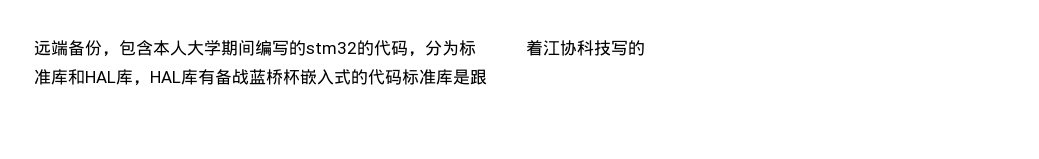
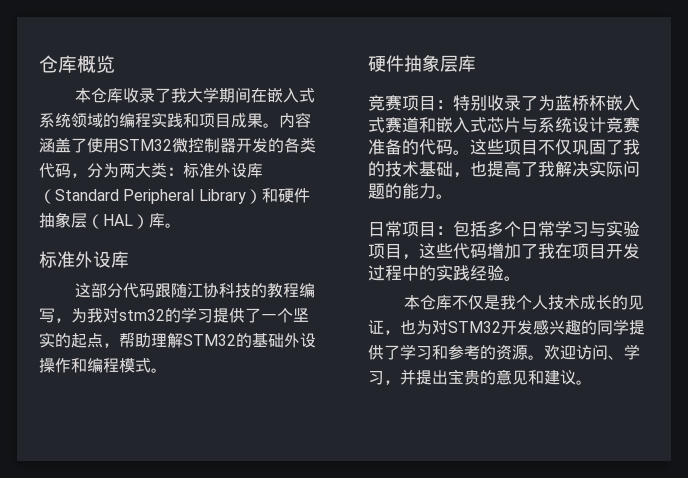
- 远端备份，包含本人大学期间编写的stm32的代码，分为标准库和HAL库，HAL库有备战蓝桥杯嵌入式的代码标准库是跟着江协科技写的
+ 仓库概览
+ 本仓库收录了我大学期间在嵌入式系统领域的编程实践和项目成果。内容涵盖了使用STM32微控制器开发的各类代码，分为两大类：标准外设库（Standard Peripheral Library）和硬件抽象层（HAL）库。
+ 标准外设库
+ 这部分代码跟随江协科技的教程编写，为我对stm32的学习提供了一个坚实的起点，帮助理解STM32的基础外设操作和编程模式。
+ 硬件抽象层库
+ 竞赛项目：特别收录了为蓝桥杯嵌入式赛道和嵌入式芯片与系统设计竞赛准备的代码。这些项目不仅巩固了我的技术基础，也提高了我解决实际问题的能力。
+ 日常项目：包括多个日常学习与实验项目，这些代码增加了我在项目开发过程中的实践经验。
+ 本仓库不仅是我个人技术成长的见证，也为对STM32开发感兴趣的同学提供了学习和参考的资源。欢迎访问、学习，并提出宝贵的意见和建议。

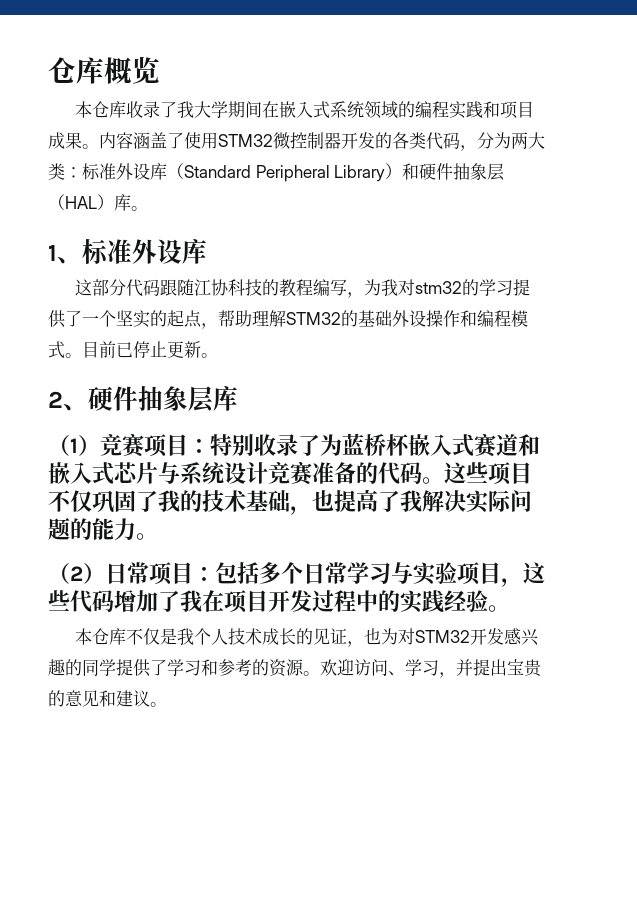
  内容涵盖了使用STM32微控制器开发的各类代码，分为两大类：标准外设库（Standard Peripheral Library）和硬件抽象层（HAL）库。
- 标准外设库
+ 1、标准外设库
- 这部分代码跟随江协科技的教程编写，为我对stm32的学习提供了一个坚实的起点，帮助理解STM32的基础外设操作和编程模式。
- 硬件抽象层库
+ 这部分代码跟随江协科技的教程编写，为我对stm32的学习提供了一个坚实的起点，帮助理解STM32的基础外设操作和编程模式。目前已停止更新。
+ 2、硬件抽象层库
- 竞赛项目：特别收录了为蓝桥杯嵌入式赛道和嵌入式芯片与系统设计竞赛准备的代码。
+ （1）竞赛项目：特别收录了为蓝桥杯嵌入式赛道和嵌入式芯片与系统设计竞赛准备的代码。
- 日常项目：包括多个日常学习与实验项目，这些代码增加了我在项目开发过程中的实践经验。
+ （2）日常项目：包括多个日常学习与实验项目，这些代码增加了我在项目开发过程中的实践经验。

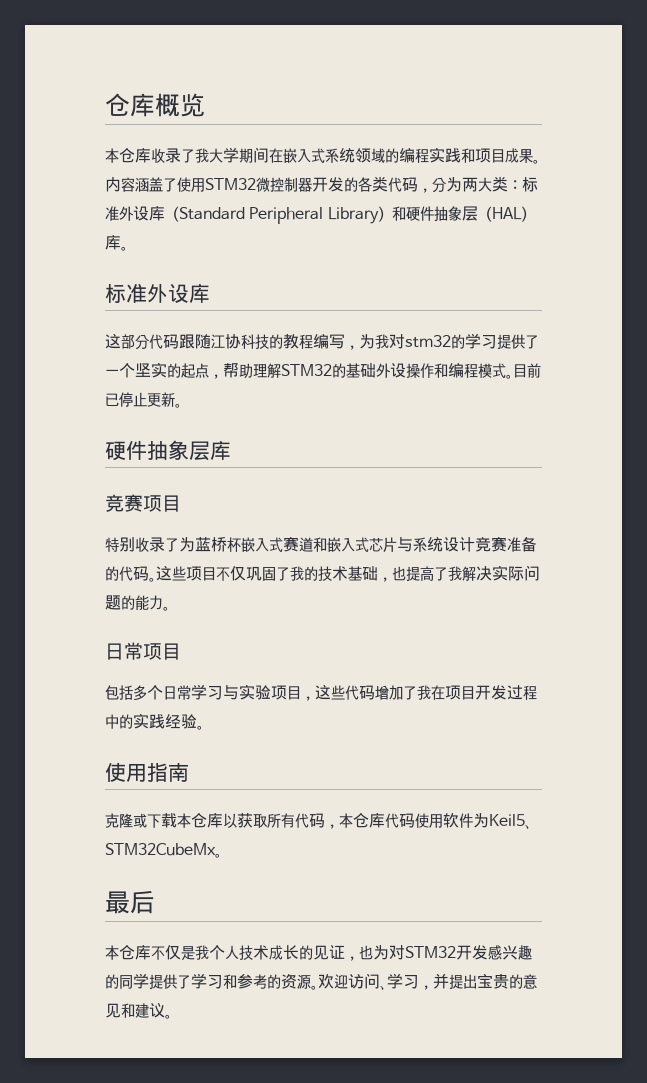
  内容涵盖了使用STM32微控制器开发的各类代码，分为两大类：标准外设库（Standard Peripheral Library）和硬件抽象层（HAL）库。
- 1、标准外设库
+ 标准外设库
- 2、硬件抽象层库
+ 硬件抽象层库
- （1）竞赛项目：特别收录了为蓝桥杯嵌入式赛道和嵌入式芯片与系统设计竞赛准备的代码。
+ 竞赛项目
+ 特别收录了为蓝桥杯嵌入式赛道和嵌入式芯片与系统设计竞赛准备的代码。
- （2）日常项目：包括多个日常学习与实验项目，这些代码增加了我在项目开发过程中的实践经验。
+ 日常项目
+ 包括多个日常学习与实验项目，这些代码增加了我在项目开发过程中的实践经验。
+ 使用指南
+ 克隆或下载本仓库以获取所有代码，本仓库代码使用软件为Keil5、STM32CubeMx。
+ 最后

